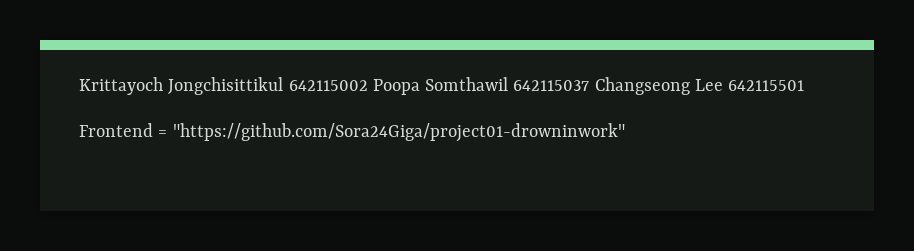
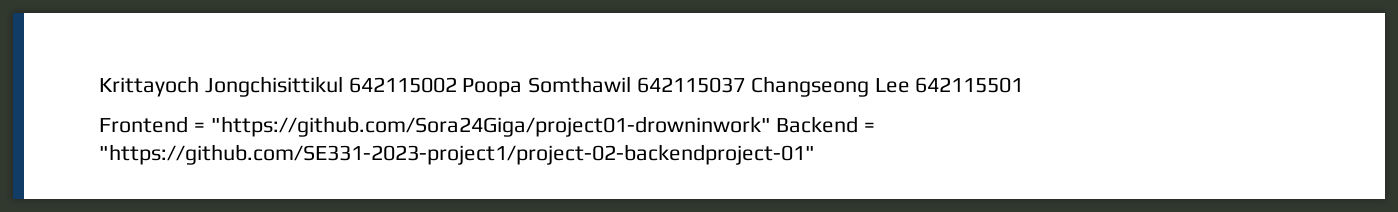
- Frontend = "https://github.com/Sora24Giga/project01-drowninwork"
+ Frontend = "https://github.com/Sora24Giga/project01-drowninwork" Backend = "https://github.com/SE331-2023-project1/project-02-backendproject-01"

